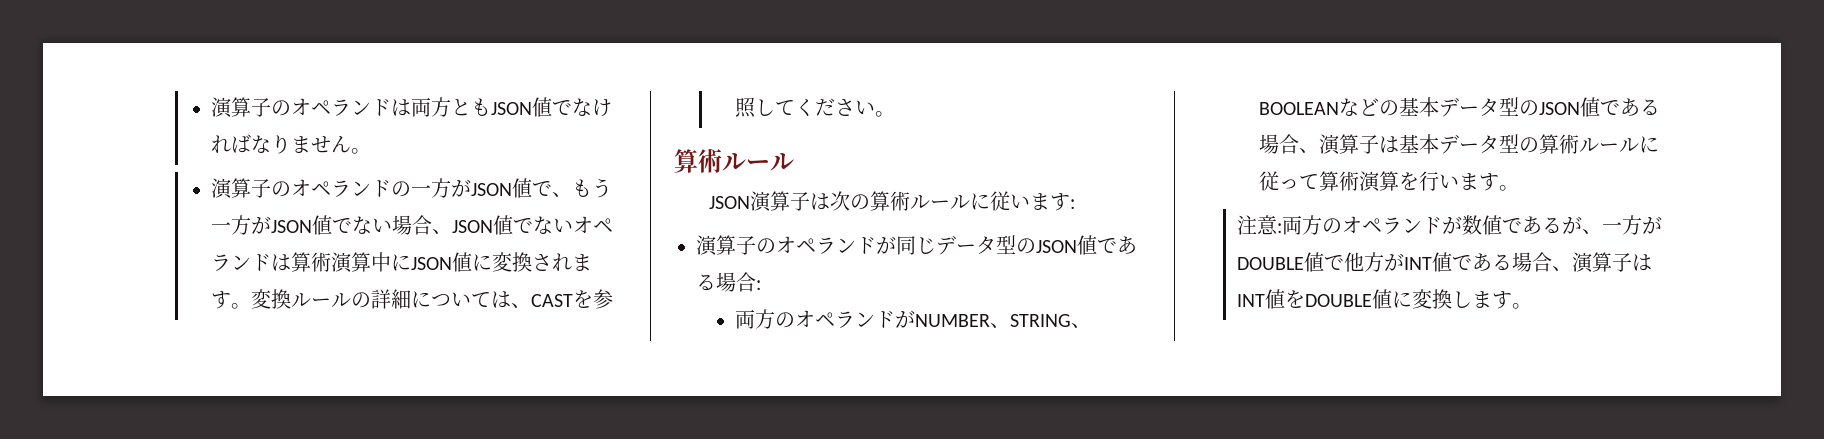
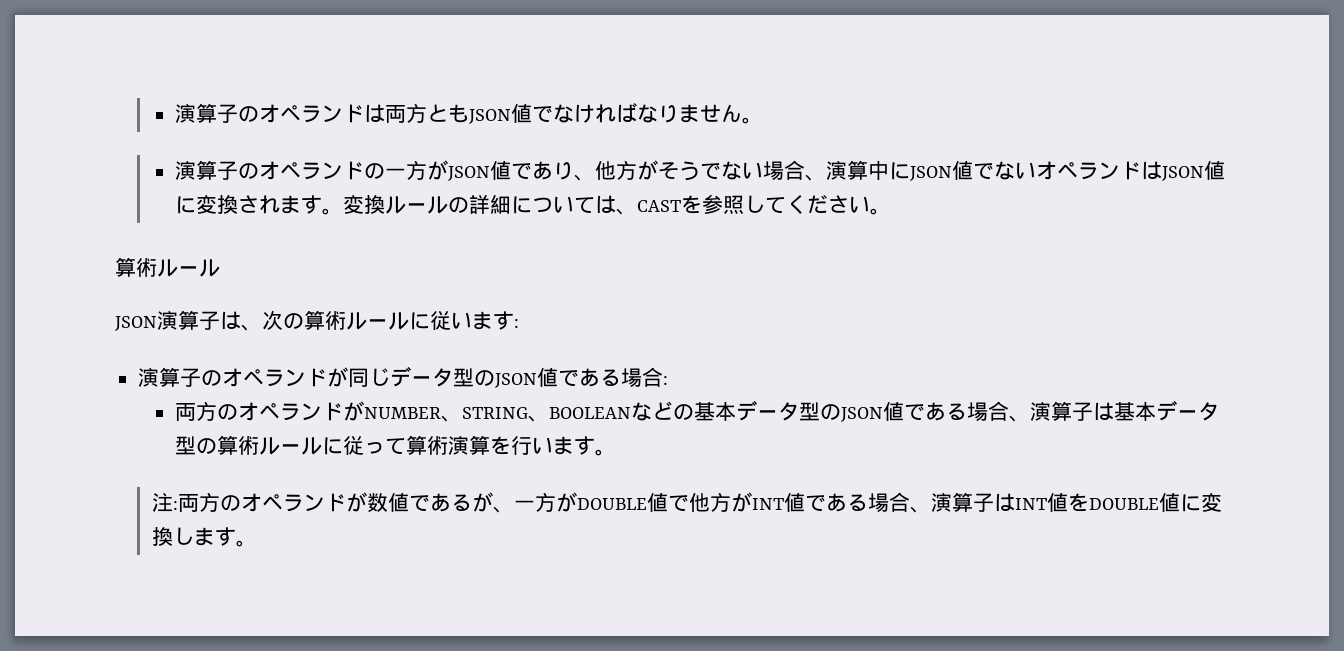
- 演算子のオペランドの一方がJSON値で、もう一方がJSON値でない場合、JSON値でないオペランドは算術演算中にJSON値に変換されます。
+ 演算子のオペランドの一方がJSON値であり、他方がそうでない場合、演算中にJSON値でないオペランドはJSON値に変換されます。
- JSON演算子は次の算術ルールに従います:
+ JSON演算子は、次の算術ルールに従います:
- 注意:両方のオペランドが数値であるが、一方がDOUBLE値で他方がINT値である場合、演算子はINT値をDOUBLE値に変換します。
+ 注:両方のオペランドが数値であるが、一方がDOUBLE値で他方がINT値である場合、演算子はINT値をDOUBLE値に変換します。

